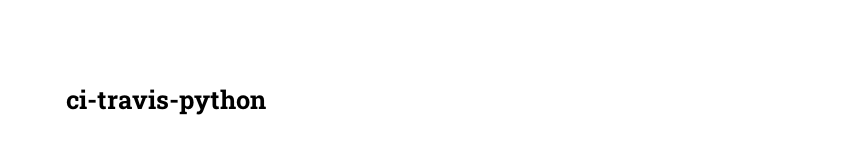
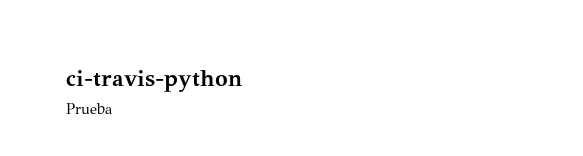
+ Prueba

